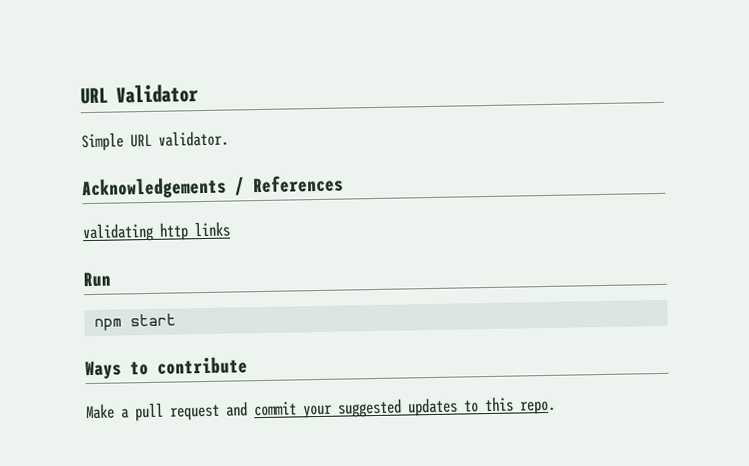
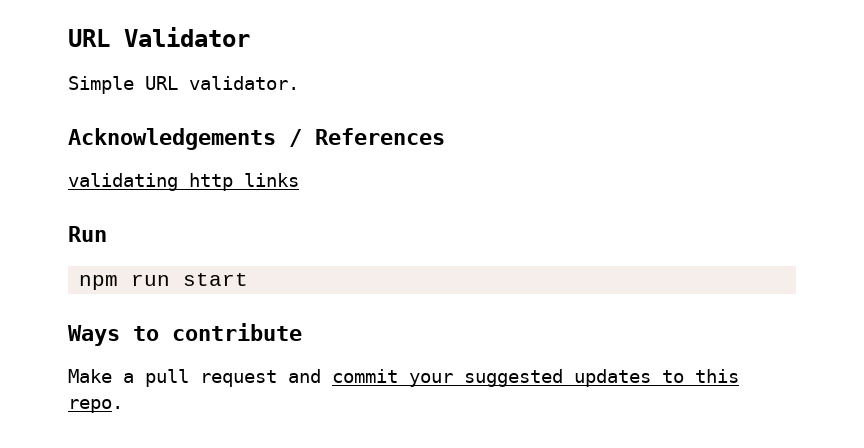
- npm start
+ npm run start

